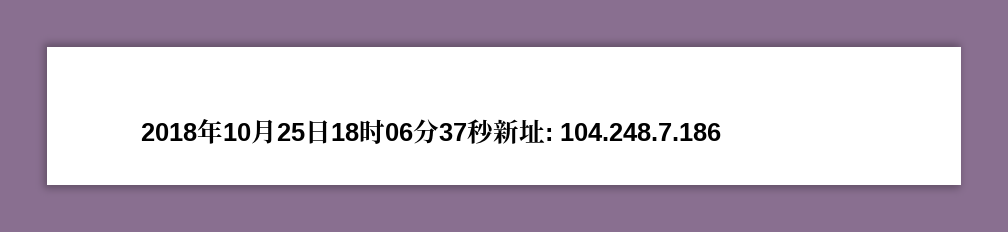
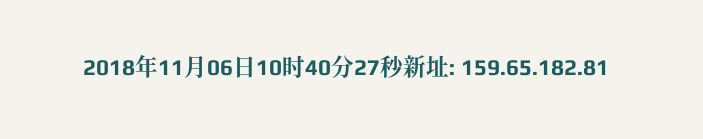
- 2018年10月25日18时06分37秒新址: 104.248.7.186
+ 2018年11月06日10时40分27秒新址: 159.65.182.81

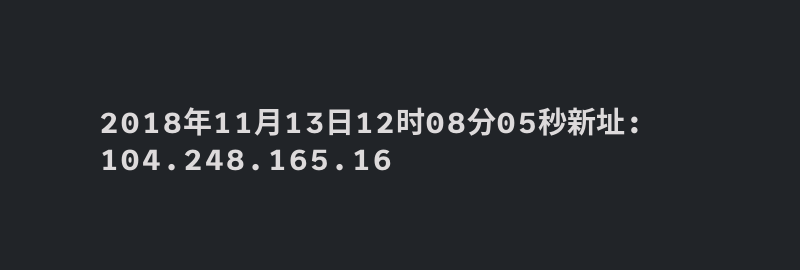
- 2018年11月06日10时40分27秒新址: 159.65.182.81
+ 2018年11月13日12时08分05秒新址: 104.248.165.16

